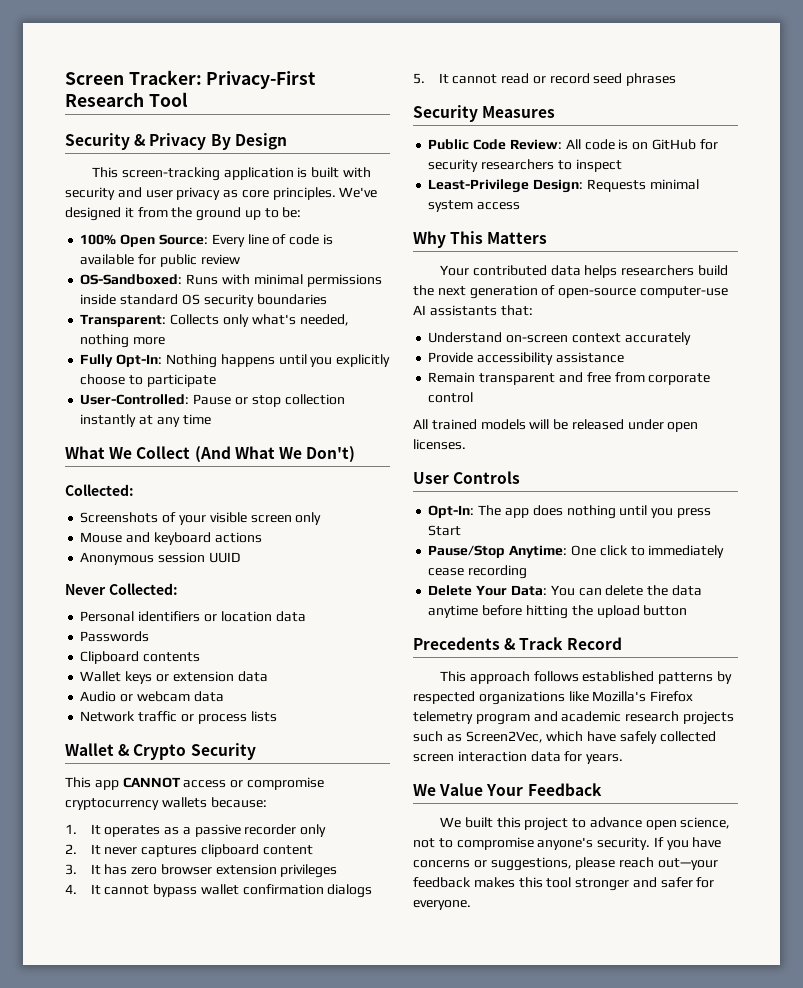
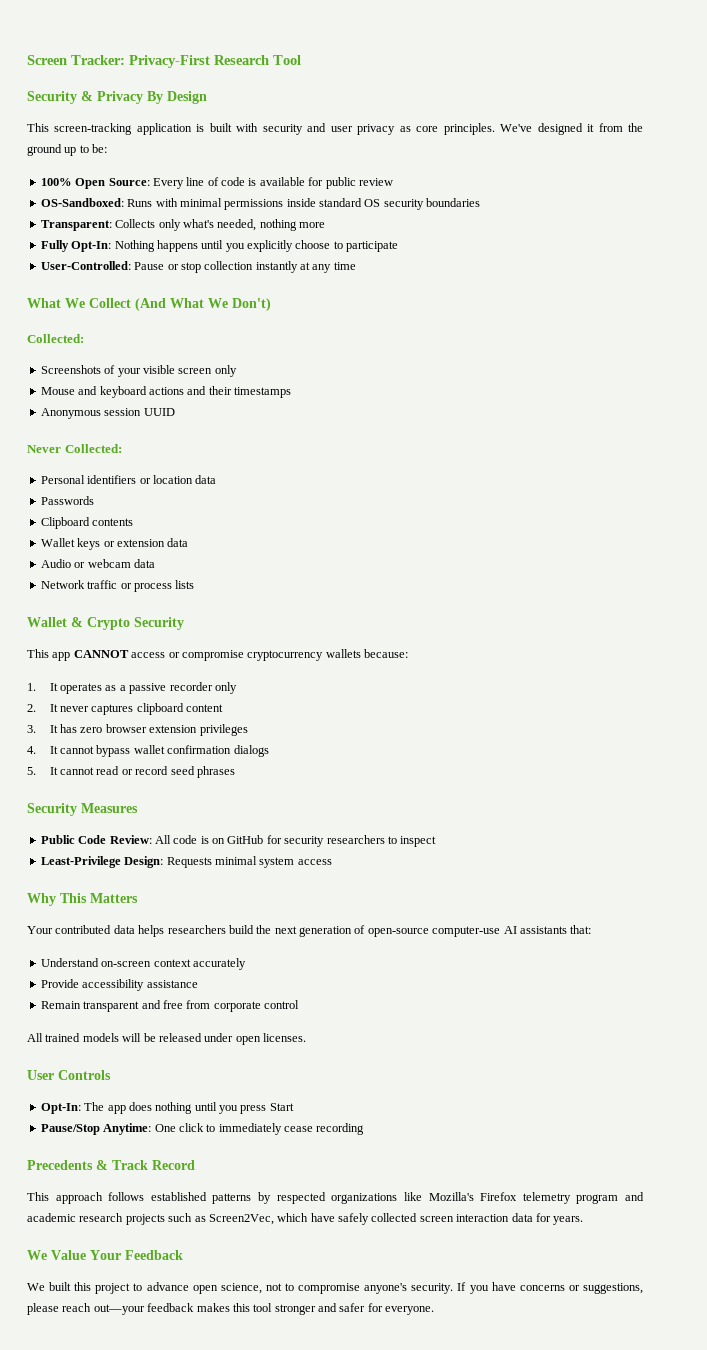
- Mouse and keyboard actions
+ Mouse and keyboard actions and their timestamps
- Delete Your Data: You can delete the data anytime before hitting the upload button

